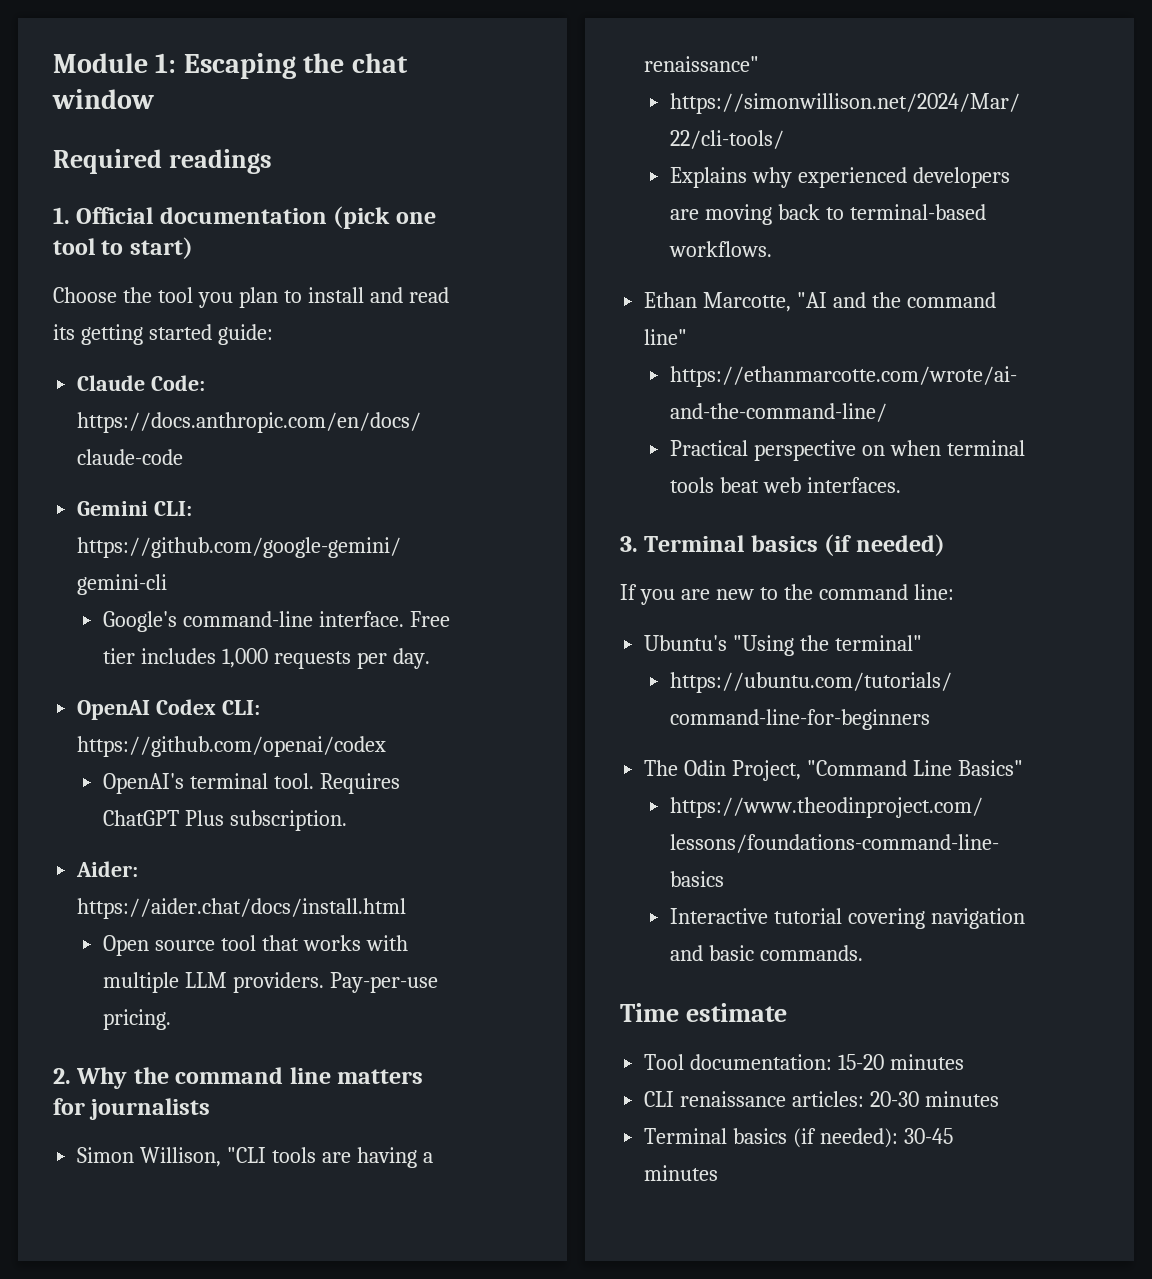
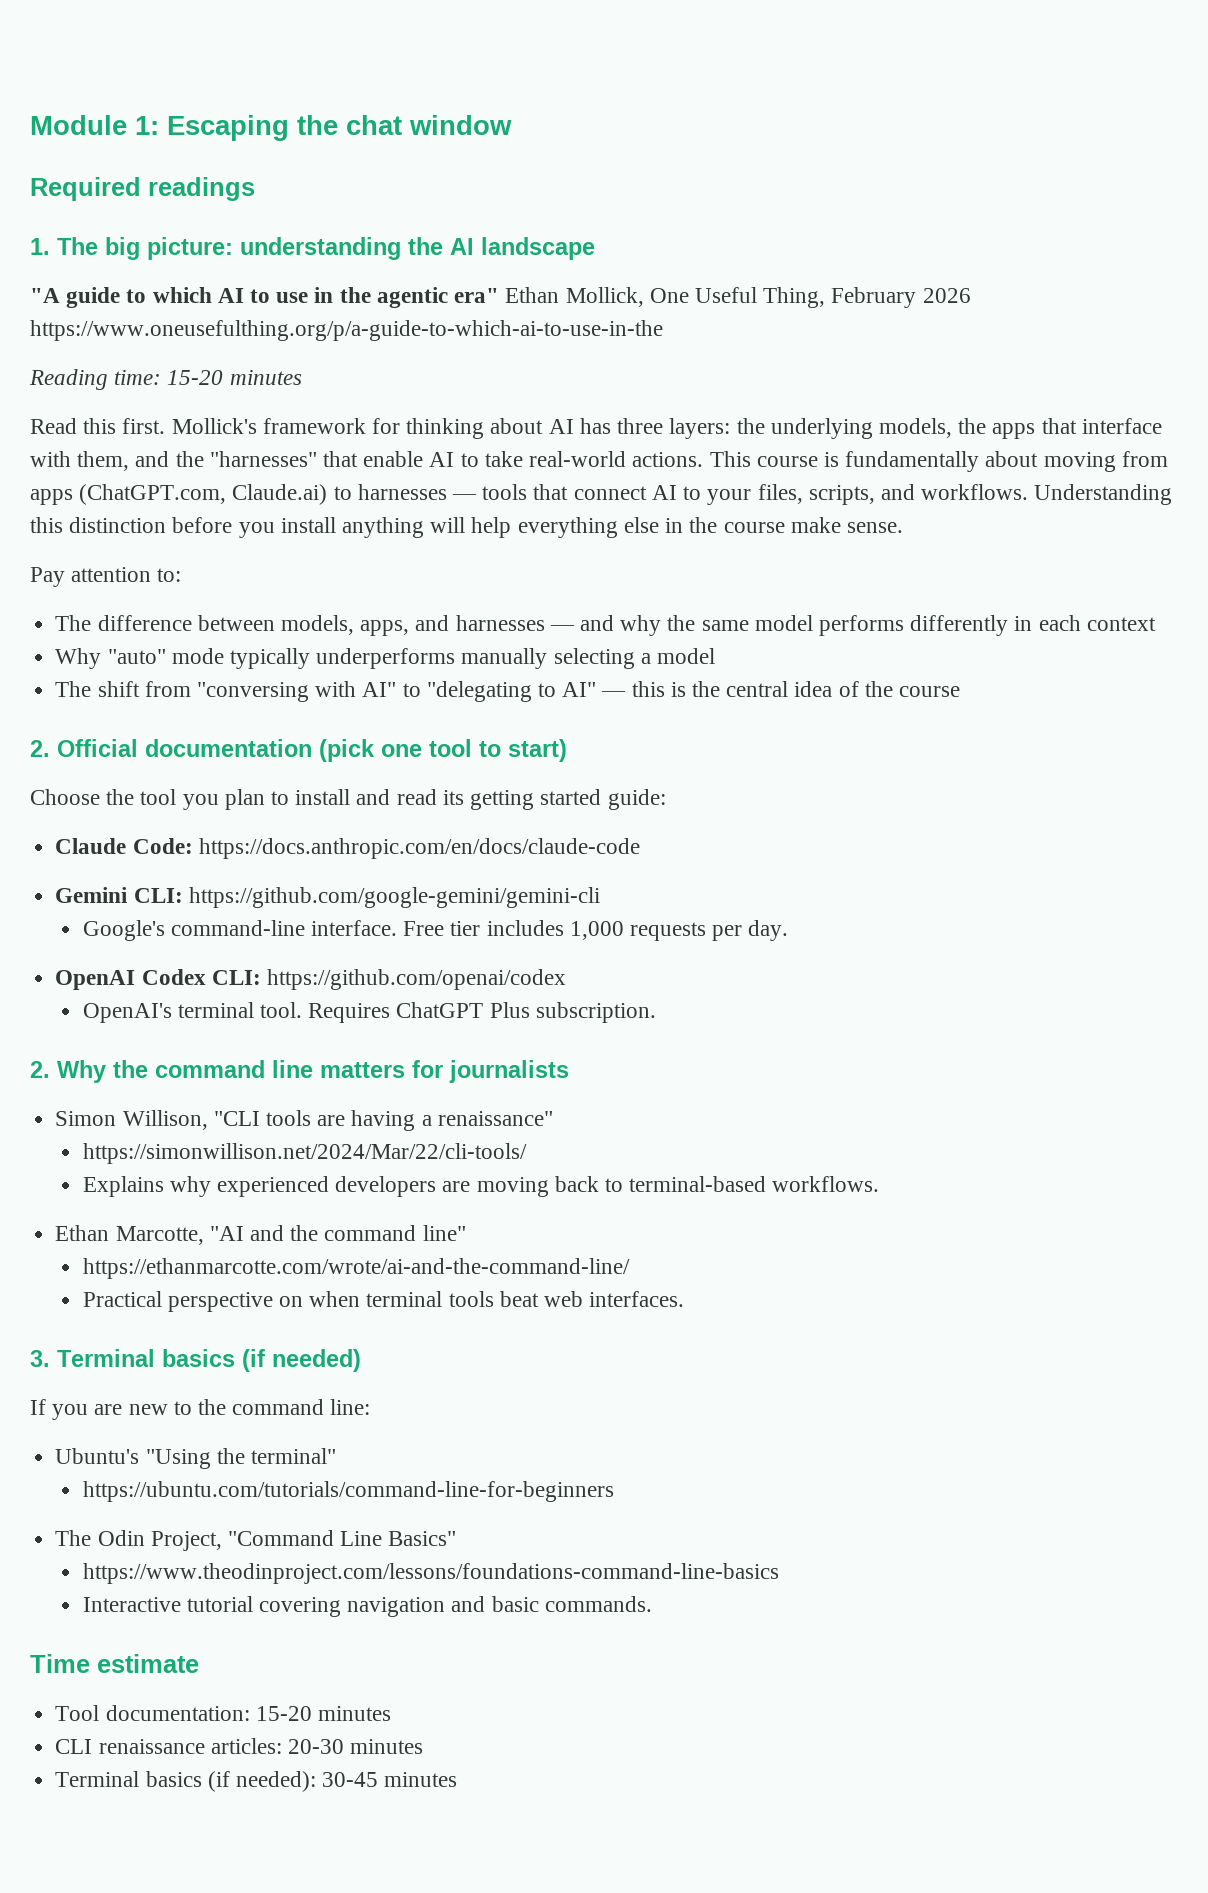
- 1. Official documentation (pick one tool to start)
+ 1. The big picture: understanding the AI landscape
+ "A guide to which AI to use in the agentic era" Ethan Mollick, One Useful Thing, February 2026 https://www.oneusefulthing.org/p/a-guide-to-which-ai-to-use-in-the
+ Reading time: 15-20 minutes
+ Read this first. Mollick's framework for thinking about AI has three layers: the underlying models, the apps that interface with them, and the "harnesses" that enable AI to take real-world actions. This course is fundamentally about moving from apps (ChatGPT.com, Claude.ai) to harnesses — tools that connect AI to your files, scripts, and workflows. Understanding this distinction before you install anything will help everything else in the course make sense.
+ Pay attention to:
+ The difference between models, apps, and harnesses — and why the same model performs differently in each context
+ Why "auto" mode typically underperforms manually selecting a model
+ The shift from "conversing with AI" to "delegating to AI" — this is the central idea of the course
+ 2. Official documentation (pick one tool to start)
- Aider: https://aider.chat/docs/install.html
- Open source tool that works with multiple LLM providers. Pay-per-use pricing.

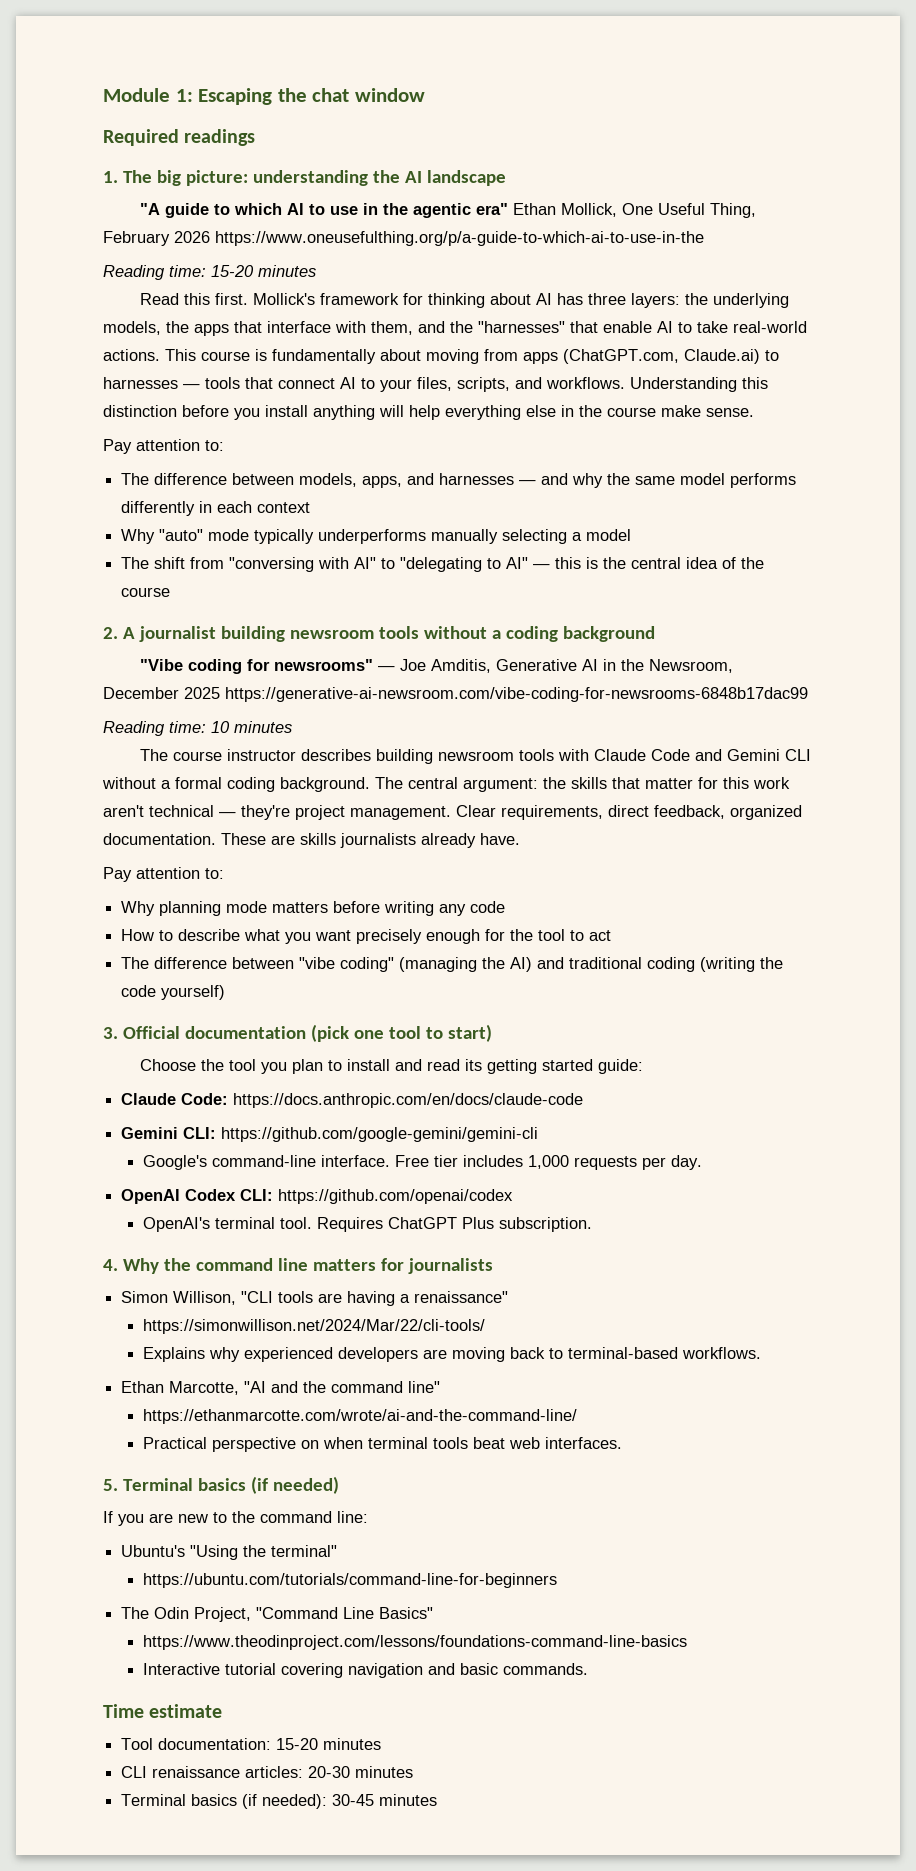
- 2. Official documentation (pick one tool to start)
+ 2. A journalist building newsroom tools without a coding background
+ "Vibe coding for newsrooms" — Joe Amditis, Generative AI in the Newsroom, December 2025 https://generative-ai-newsroom.com/vibe-coding-for-newsrooms-6848b17dac99
+ Reading time: 10 minutes
+ The course instructor describes building newsroom tools with Claude Code and Gemini CLI without a formal coding background. The central argument: the skills that matter for this work aren't technical — they're project management. Clear requirements, direct feedback, organized documentation. These are skills journalists already have.
+ Pay attention to:
+ Why planning mode matters before writing any code
+ How to describe what you want precisely enough for the tool to act
+ The difference between "vibe coding" (managing the AI) and traditional coding (writing the code yourself)
+ 3. Official documentation (pick one tool to start)
- 2. Why the command line matters for journalists
+ 4. Why the command line matters for journalists
- 3. Terminal basics (if needed)
+ 5. Terminal basics (if needed)

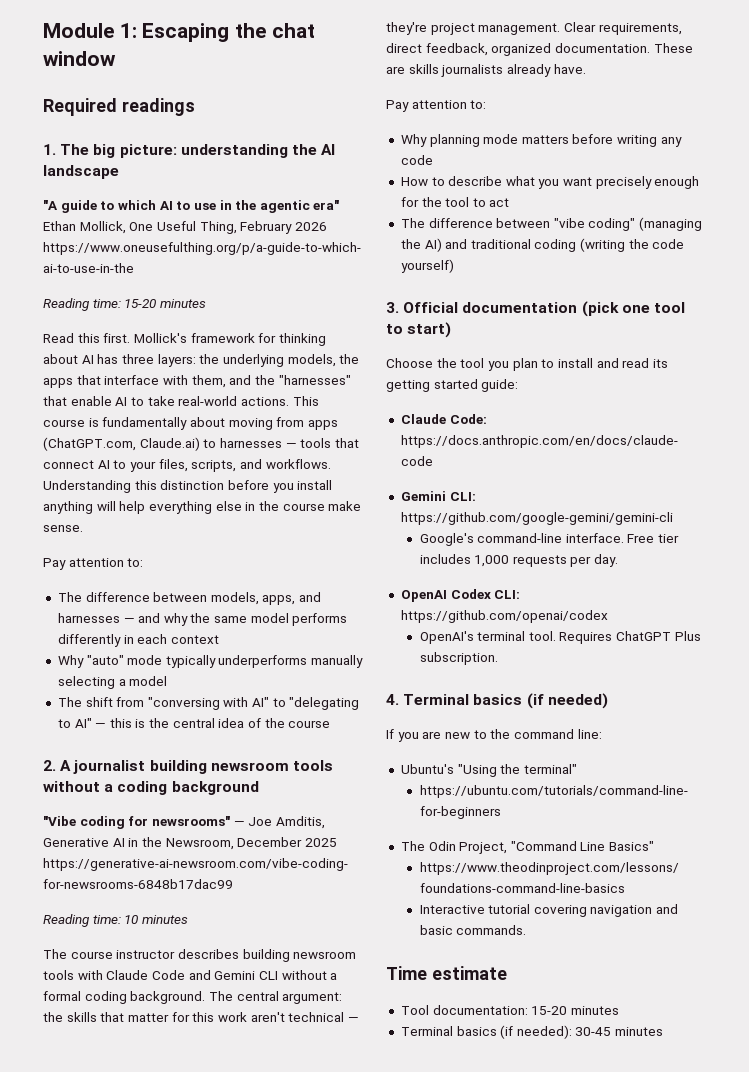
- 4. Why the command line matters for journalists
- Simon Willison, "CLI tools are having a renaissance"
- https://simonwillison.net/2024/Mar/22/cli-tools/
- Explains why experienced developers are moving back to terminal-based workflows.
- Ethan Marcotte, "AI and the command line"
- https://ethanmarcotte.com/wrote/ai-and-the-command-line/
- Practical perspective on when terminal tools beat web interfaces.
- 5. Terminal basics (if needed)
+ 4. Terminal basics (if needed)
- CLI renaissance articles: 20-30 minutes

